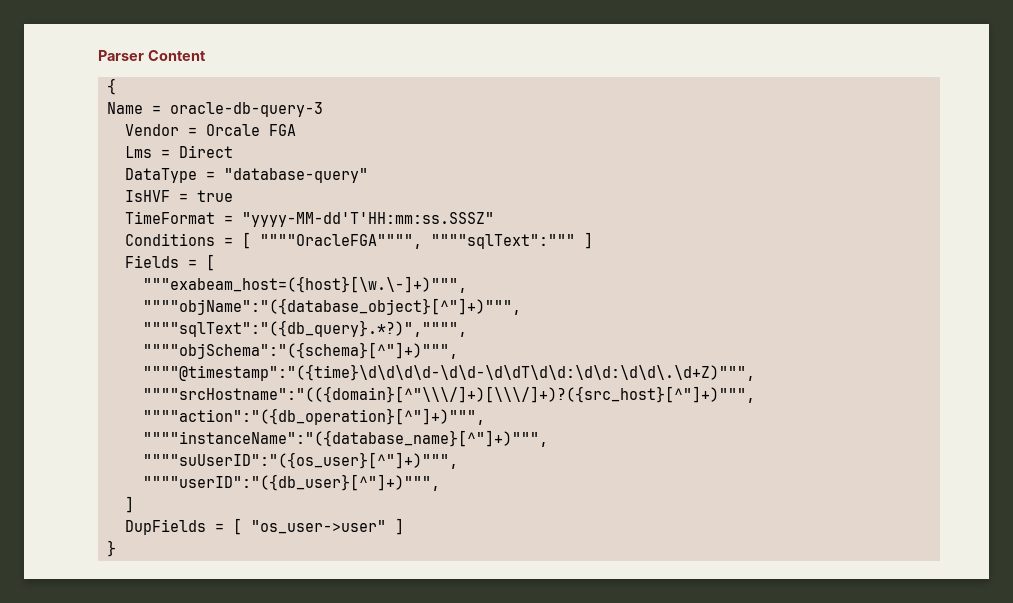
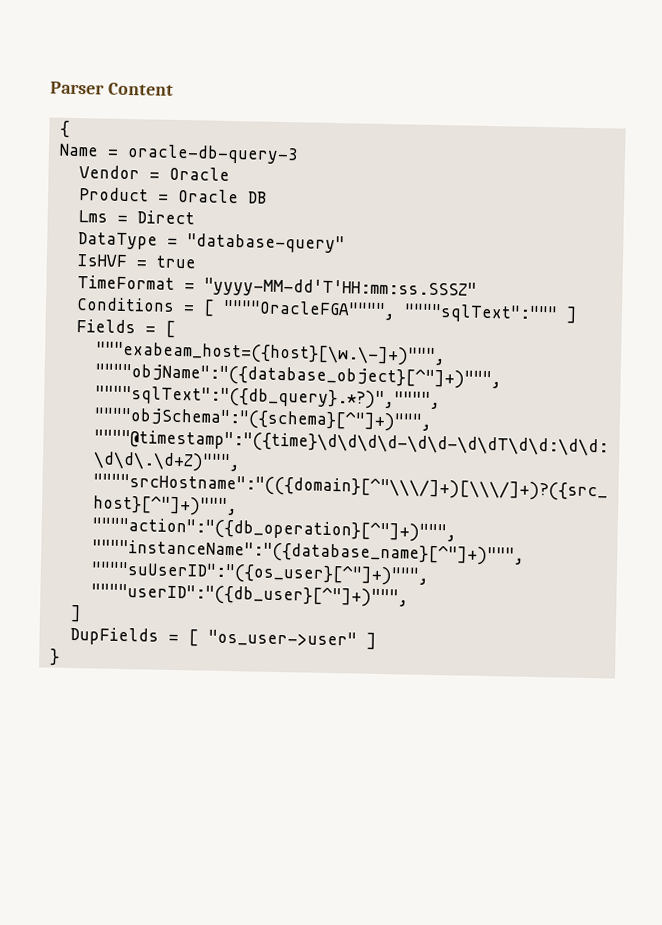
- Vendor = Orcale FGA
+ Vendor = Oracle
+ Product = Oracle DB

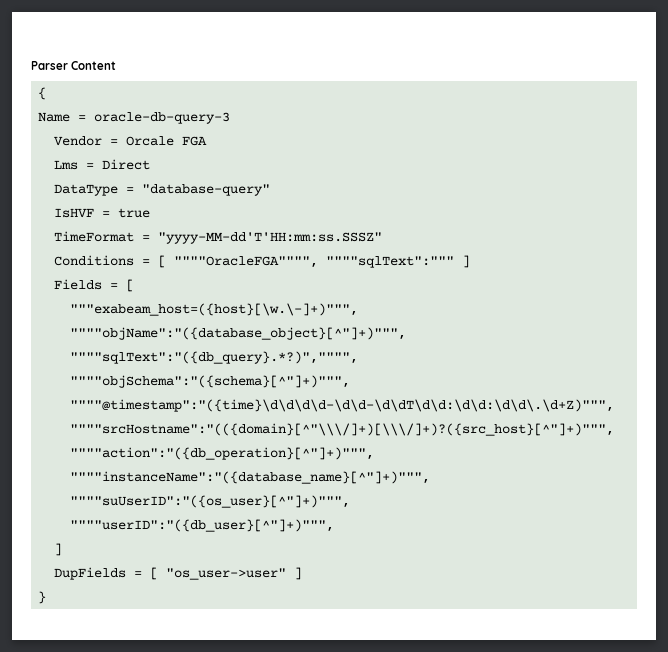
- Vendor = Oracle
- Product = Oracle DB
+ Vendor = Orcale FGA

